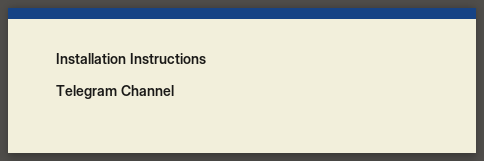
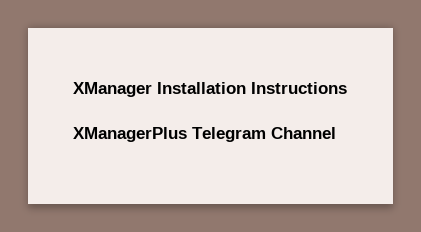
- Installation Instructions
+ XManager Installation Instructions
- Telegram Channel
+ XManagerPlus Telegram Channel

